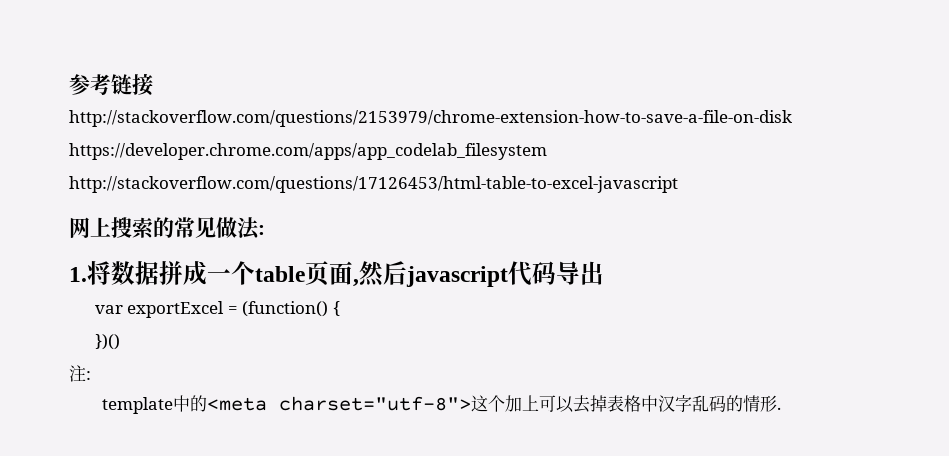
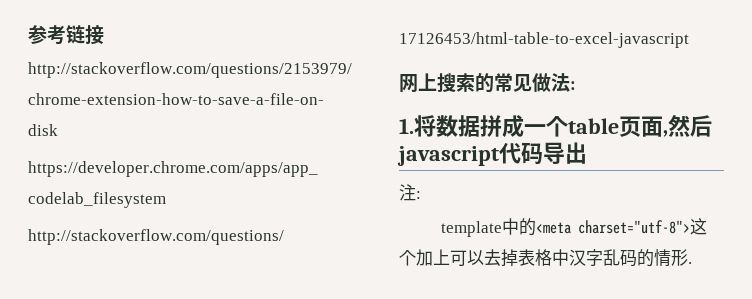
- var exportExcel = (function() {
- })()

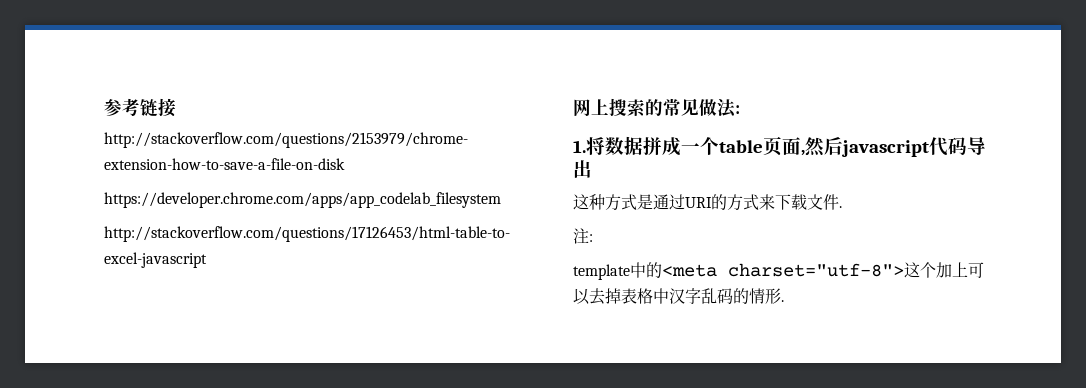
+ 这种方式是通过URI的方式来下载文件.

